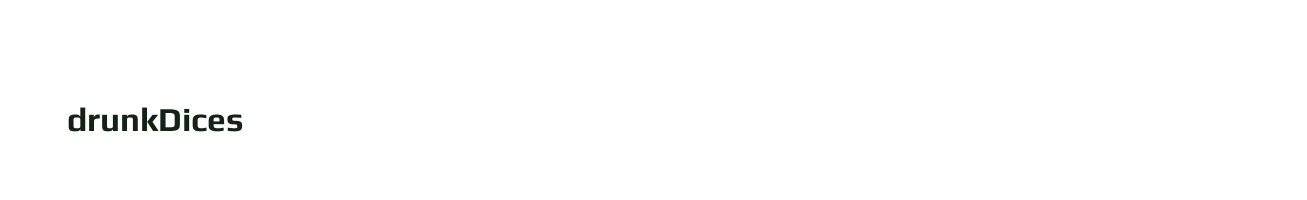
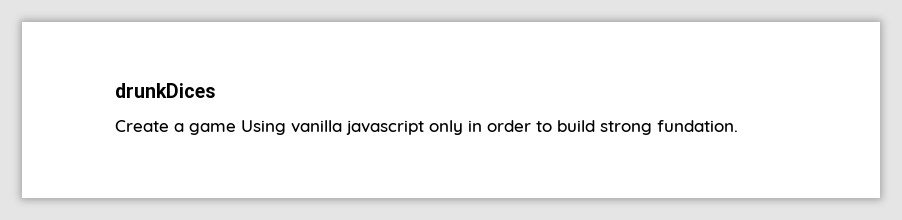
+ Create a game Using vanilla javascript only in order to build strong fundation.

